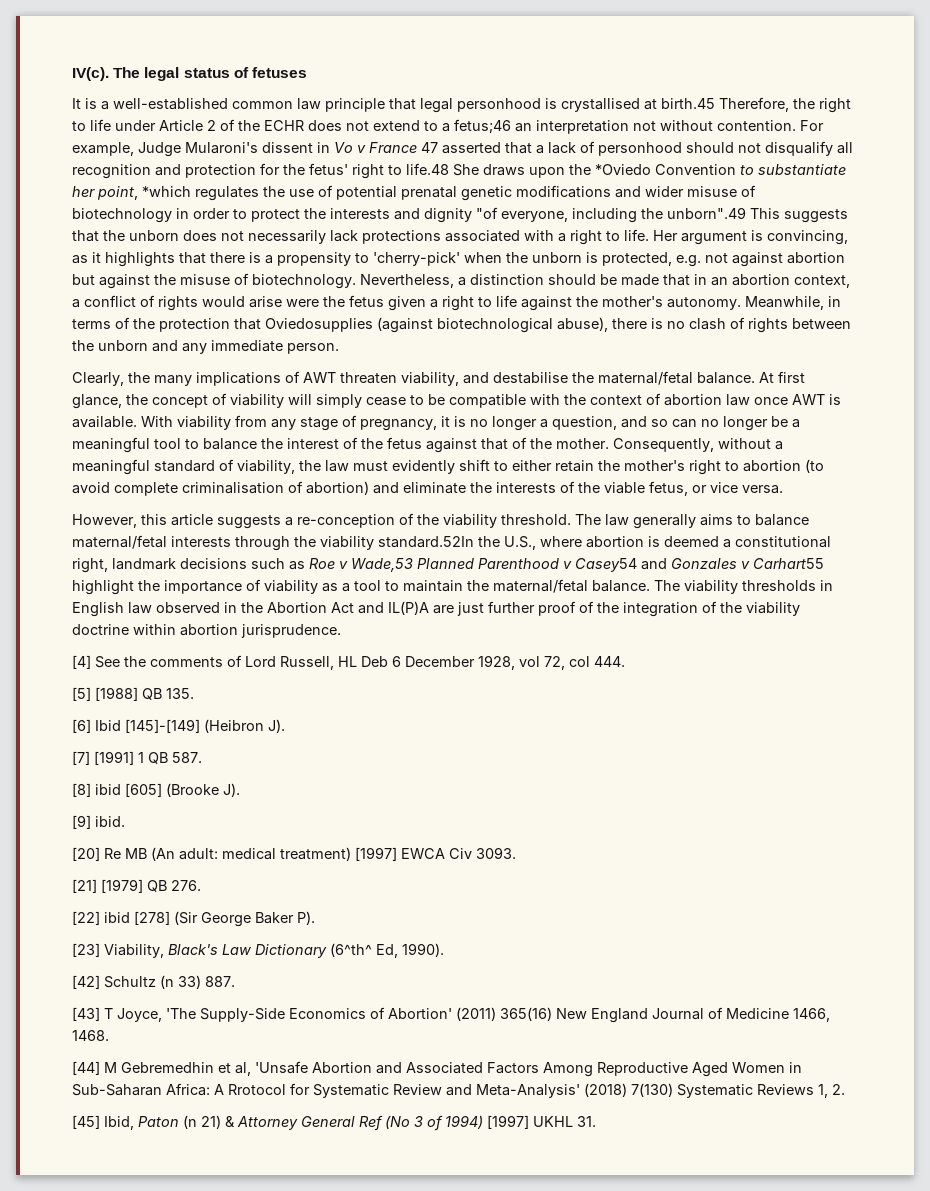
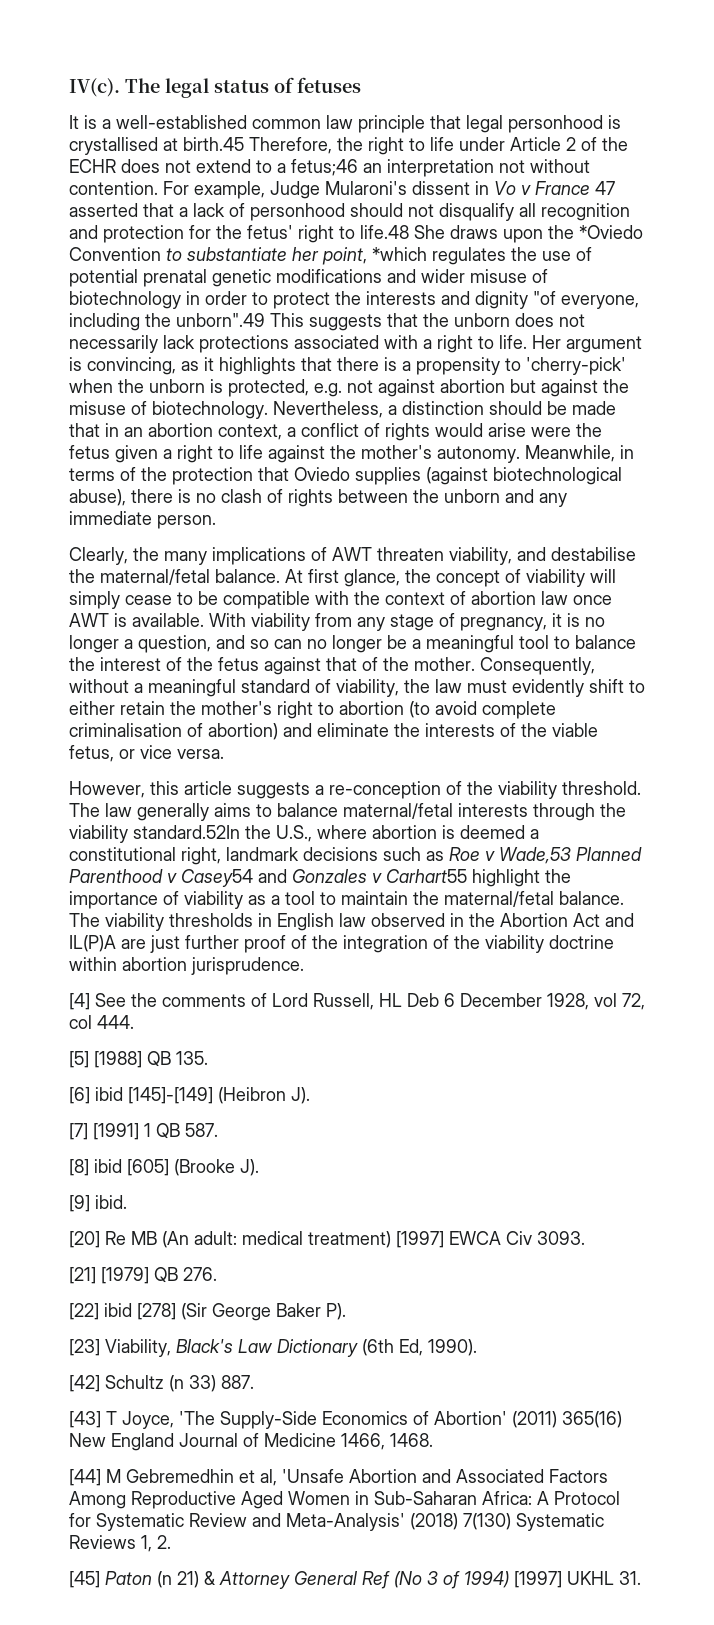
- Meanwhile, in terms of the protection that Oviedosupplies (against biotechnological abuse), there is no clash of rights between the unborn and any immediate person.
+ Meanwhile, in terms of the protection that Oviedo supplies (against biotechnological abuse), there is no clash of rights between the unborn and any immediate person.
- [6] Ibid [145]-[149] (Heibron J).
+ [6] ibid [145]-[149] (Heibron J).
- [23] Viability, Black's Law Dictionary (6^th^ Ed, 1990).
+ [23] Viability, Black's Law Dictionary (6th Ed, 1990).
- [44] M Gebremedhin et al, 'Unsafe Abortion and Associated Factors Among Reproductive Aged Women in Sub-Saharan Africa: A Rrotocol for Systematic Review and Meta-Analysis' (2018) 7(130) Systematic Reviews 1, 2.
+ [44] M Gebremedhin et al, 'Unsafe Abortion and Associated Factors Among Reproductive Aged Women in Sub-Saharan Africa: A Protocol for Systematic Review and Meta-Analysis' (2018) 7(130) Systematic Reviews 1, 2.
- [45] Ibid, Paton (n 21) & Attorney General Ref (No 3 of 1994) [1997] UKHL 31.
+ [45] Paton (n 21) & Attorney General Ref (No 3 of 1994) [1997] UKHL 31.

